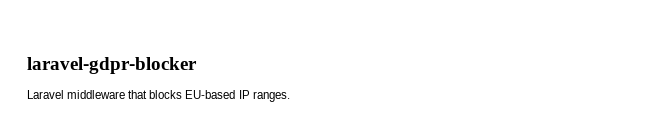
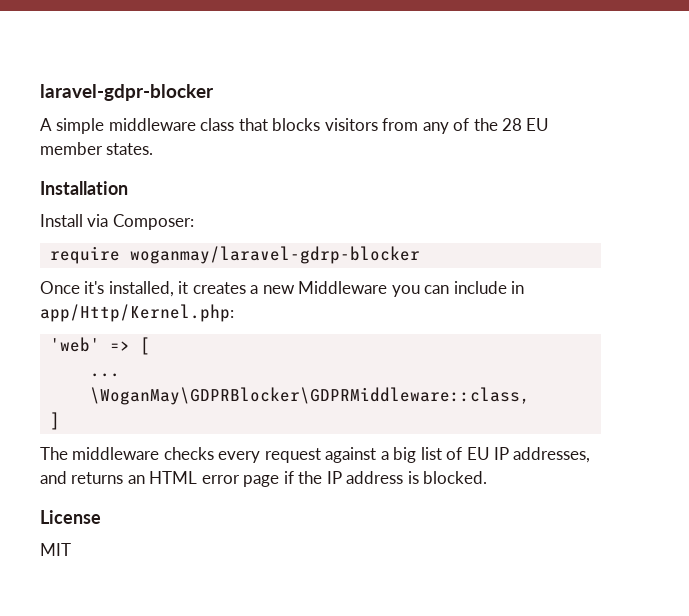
- Laravel middleware that blocks EU-based IP ranges.
+ A simple middleware class that blocks visitors from any of the 28 EU member states.
+ Installation
+ Install via Composer:
+ require woganmay/laravel-gdrp-blocker
+ Once it's installed, it creates a new Middleware you can include in app/Http/Kernel.php:
+ 'web' => [
+ ...
+ \WoganMay\GDPRBlocker\GDPRMiddleware::class,
+ ]
+ The middleware checks every request against a big list of EU IP addresses, and returns an HTML error page if the IP address is blocked.
+ License
+ MIT

